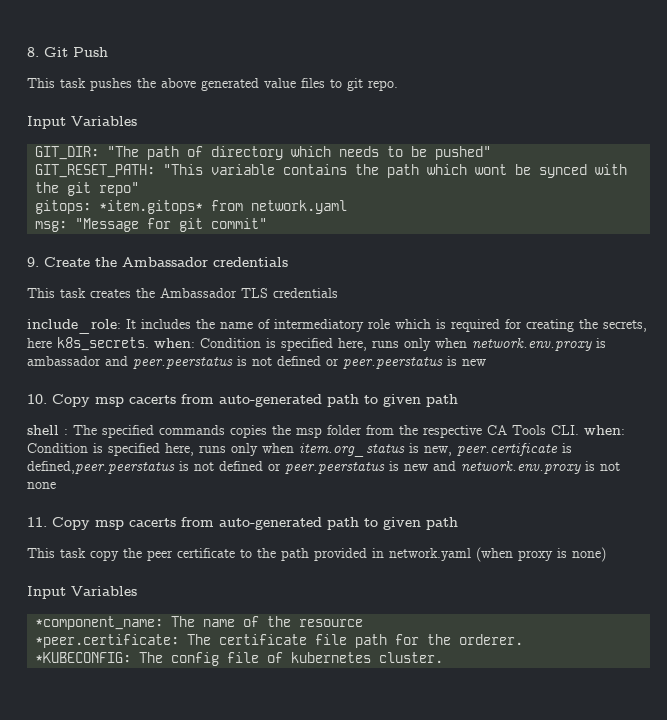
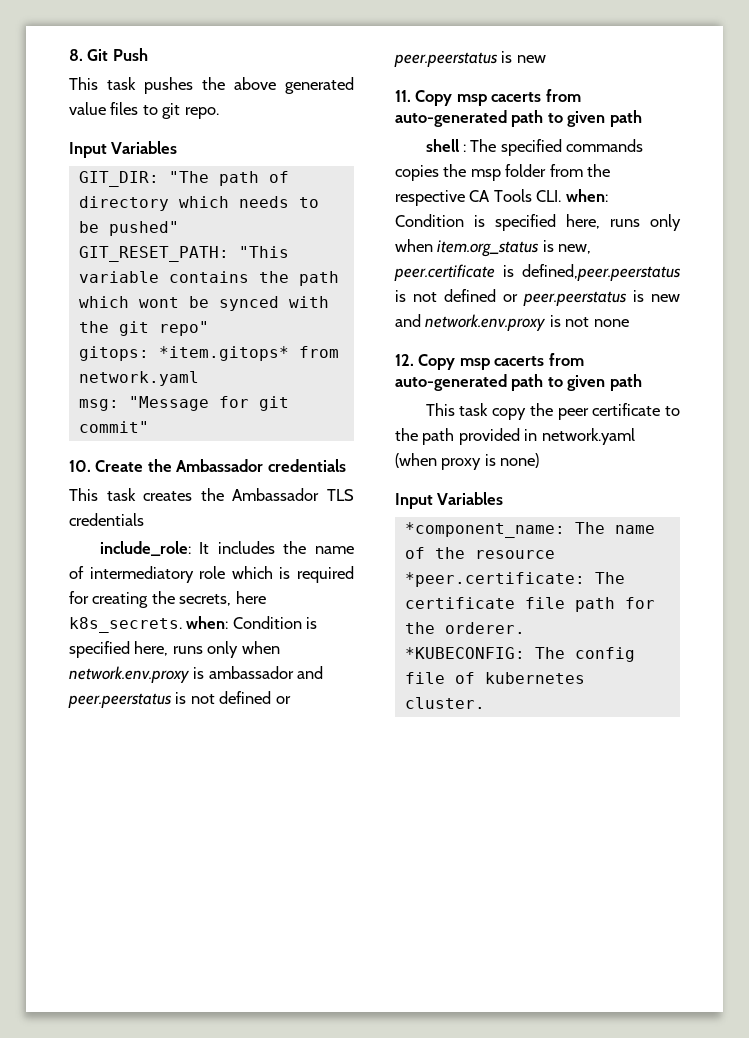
- 9. Create the Ambassador credentials
+ 10. Create the Ambassador credentials
- 10. Copy msp cacerts from auto-generated path to given path
+ 11. Copy msp cacerts from auto-generated path to given path
- 11. Copy msp cacerts from auto-generated path to given path
+ 12. Copy msp cacerts from auto-generated path to given path

